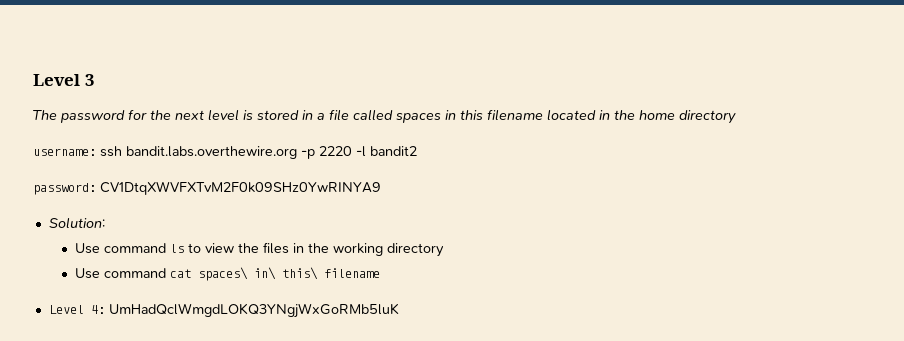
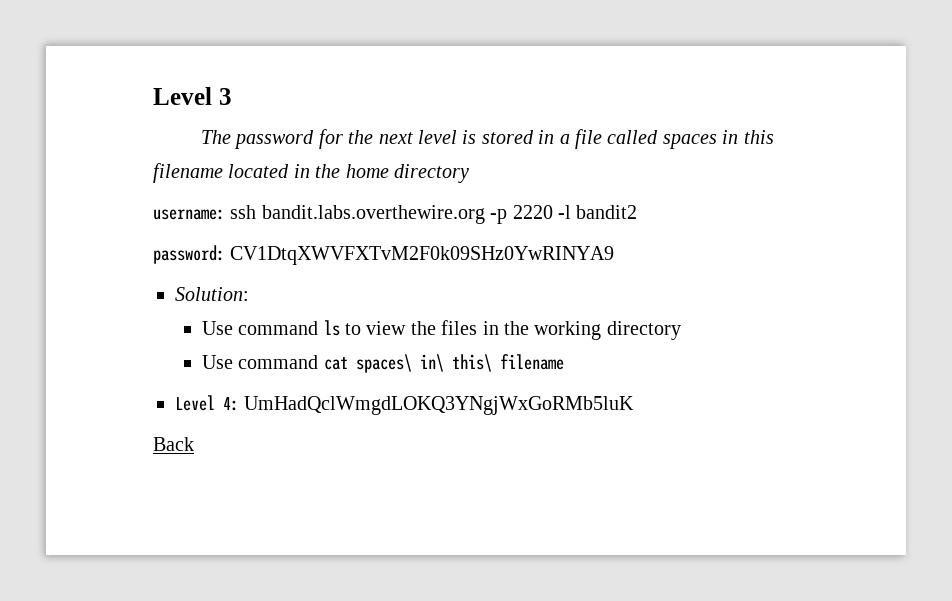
+ Back

